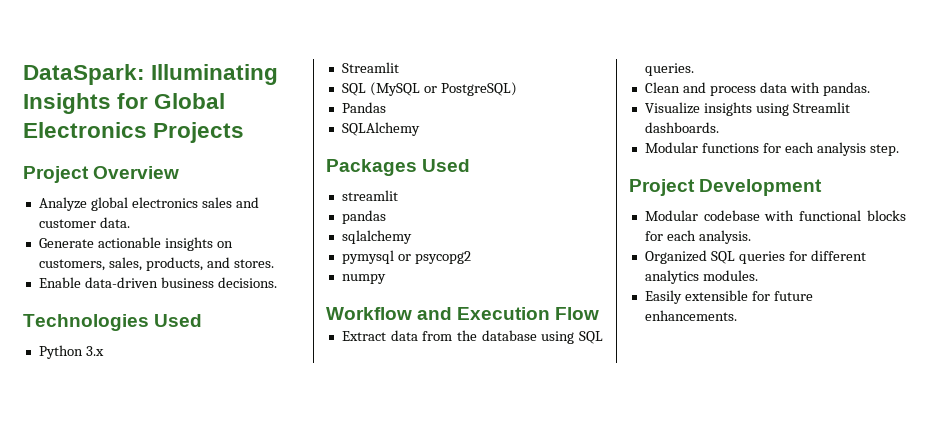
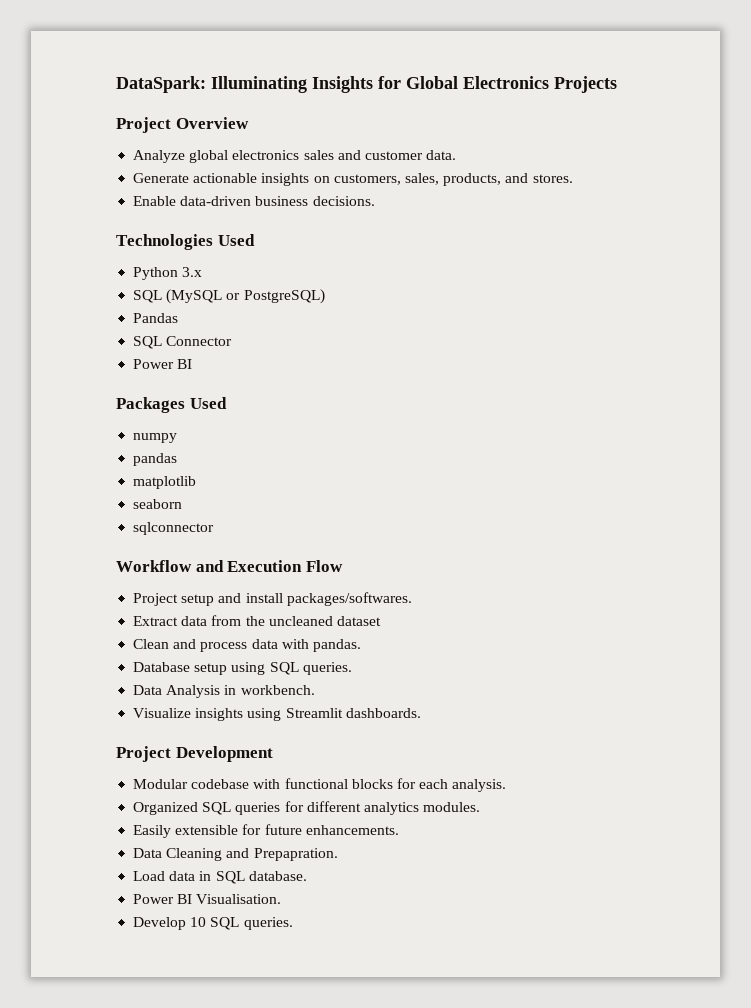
  Python 3.x
- Streamlit
- SQLAlchemy
+ SQL Connector
+ Power BI
- streamlit
+ numpy
- sqlalchemy
- pymysql or psycopg2
- numpy
+ matplotlib
+ seaborn
+ sqlconnector
+ Project setup and install packages/softwares.
- Extract data from the database using SQL queries.
+ Extract data from the uncleaned dataset
+ Database setup using SQL queries.
+ Data Analysis in workbench.
- Modular functions for each analysis step.
+ Data Cleaning and Prepapration.
+ Load data in SQL database.
+ Power BI Visualisation.
+ Develop 10 SQL queries.

